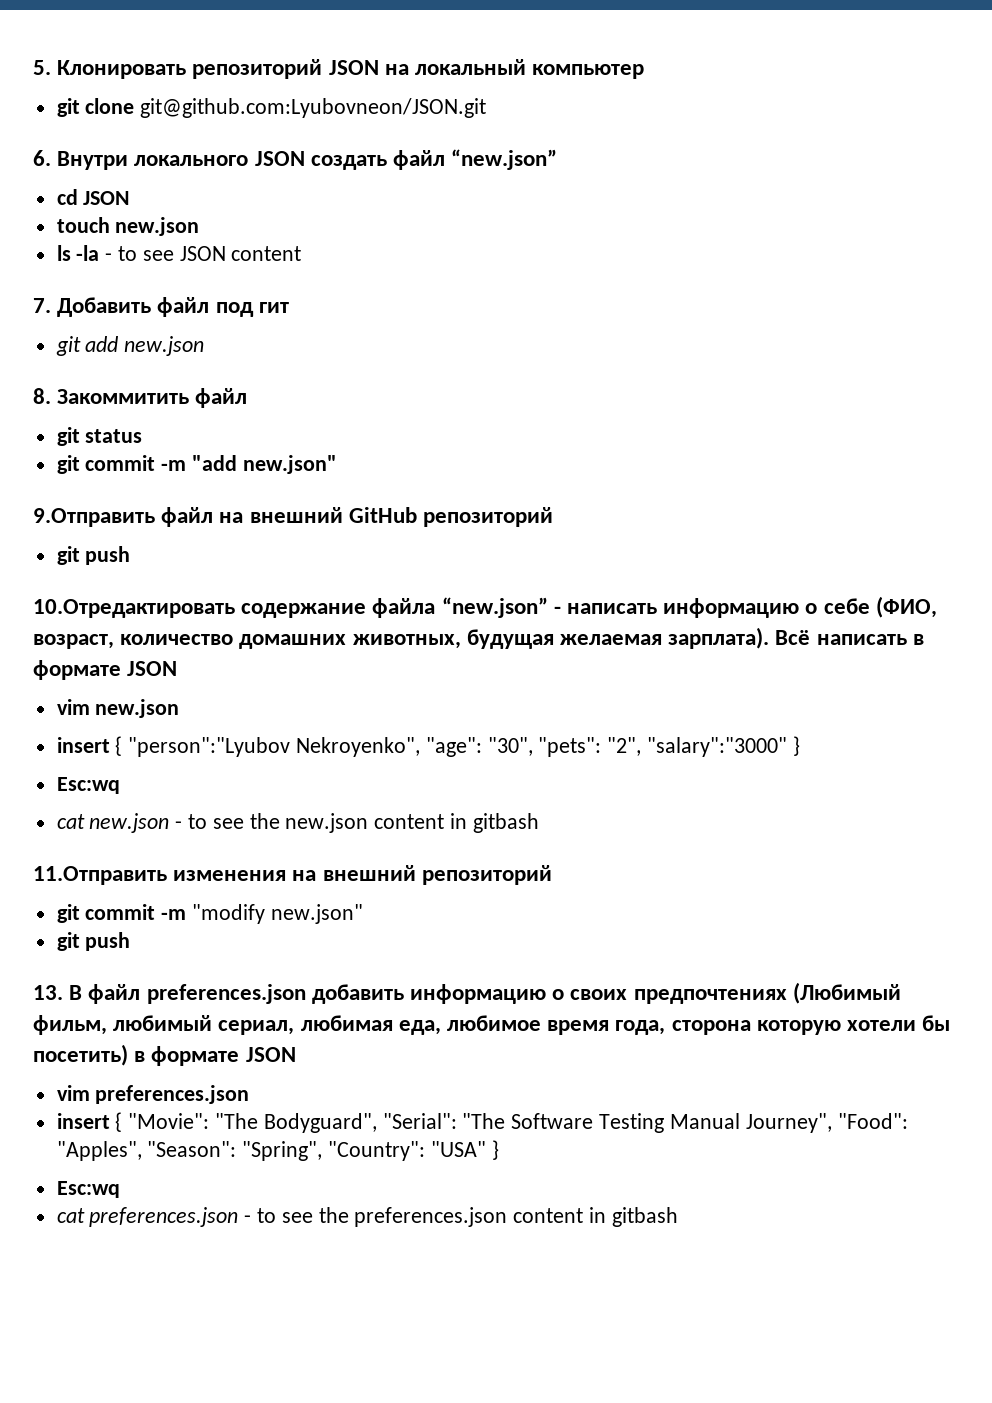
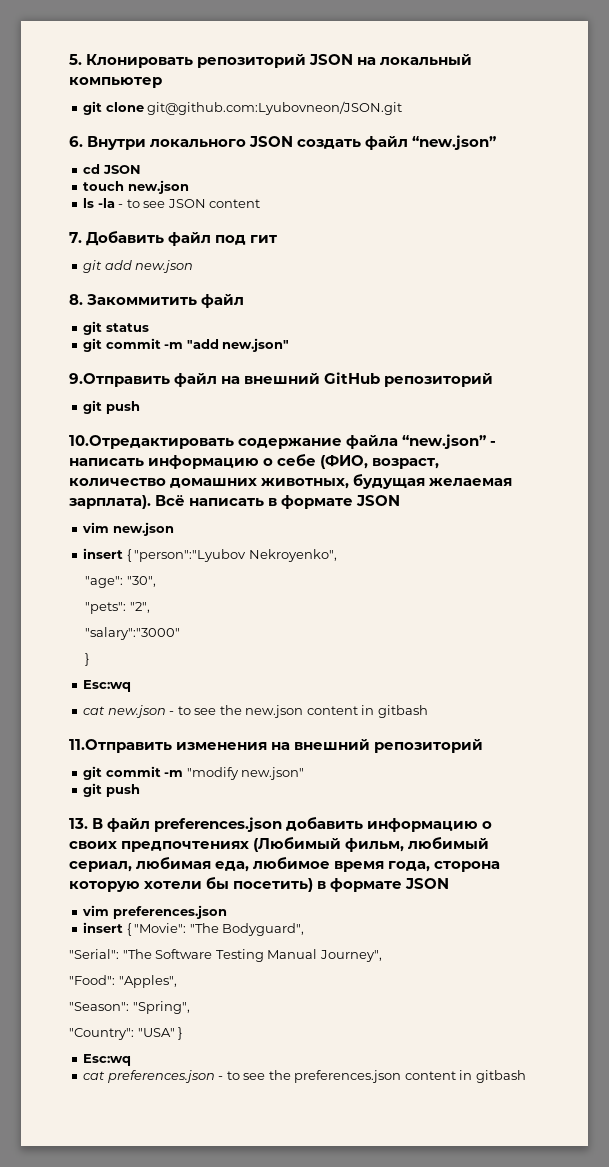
- insert { "person":"Lyubov Nekroyenko", "age": "30", "pets": "2", "salary":"3000" }
+ insert { "person":"Lyubov Nekroyenko",
+ "age": "30",
+ "pets": "2",
+ "salary":"3000"
+ }
- insert { "Movie": "The Bodyguard", "Serial": "The Software Testing Manual Journey", "Food": "Apples", "Season": "Spring", "Country": "USA" }
+ insert { "Movie": "The Bodyguard",
+ "Serial": "The Software Testing Manual Journey",
+ "Food": "Apples",
+ "Season": "Spring",
+ "Country": "USA" }

